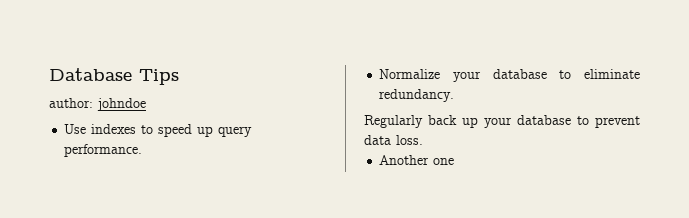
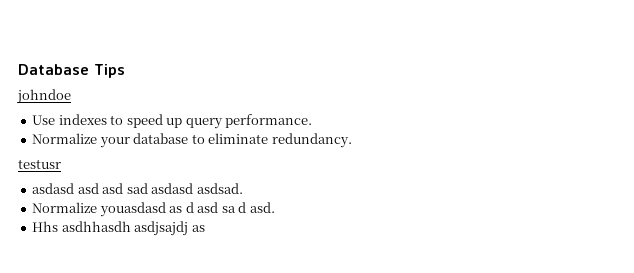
- author: johndoe
+ johndoe
- Regularly back up your database to prevent data loss.
- Another one
+ testusr
+ asdasd asd asd sad asdasd asdsad.
+ Normalize youasdasd as d asd sa d asd.
+ Hhs asdhhasdh asdjsajdj as

